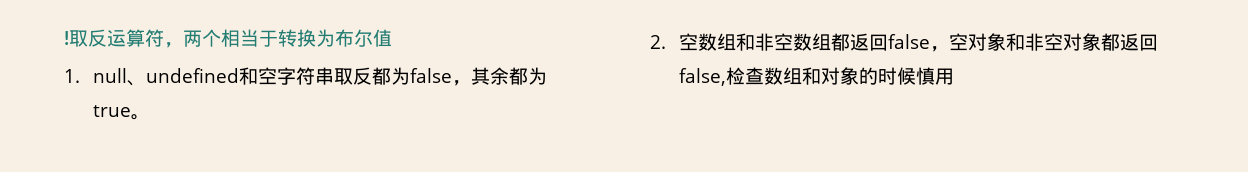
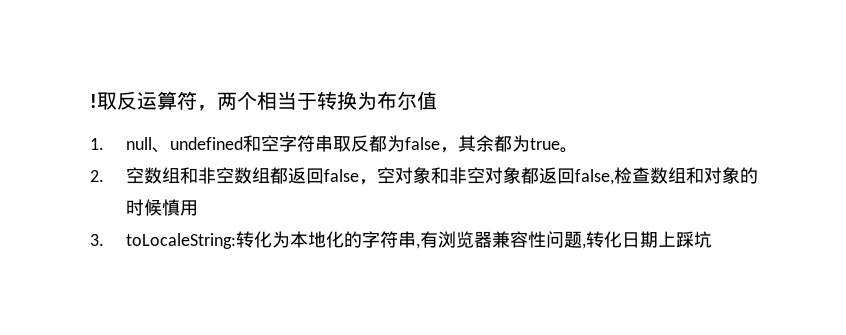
+ 3. toLocaleString:转化为本地化的字符串,有浏览器兼容性问题,转化日期上踩坑

